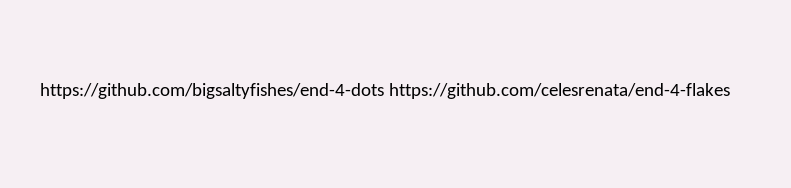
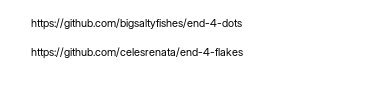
- https://github.com/bigsaltyfishes/end-4-dots https://github.com/celesrenata/end-4-flakes
+ https://github.com/bigsaltyfishes/end-4-dots
+ https://github.com/celesrenata/end-4-flakes

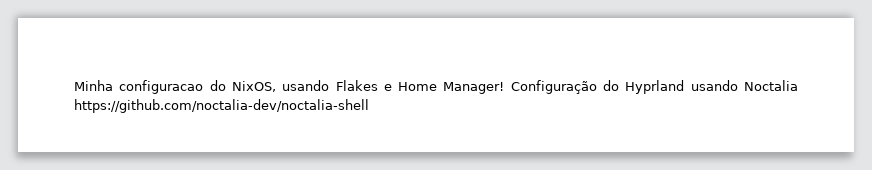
- https://github.com/bigsaltyfishes/end-4-dots
- https://github.com/celesrenata/end-4-flakes
+ Minha configuracao do NixOS, usando Flakes e Home Manager! Configuração do Hyprland usando Noctalia https://github.com/noctalia-dev/noctalia-shell

